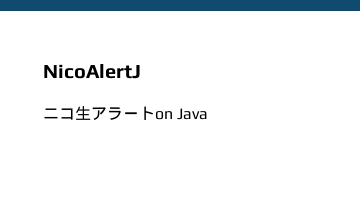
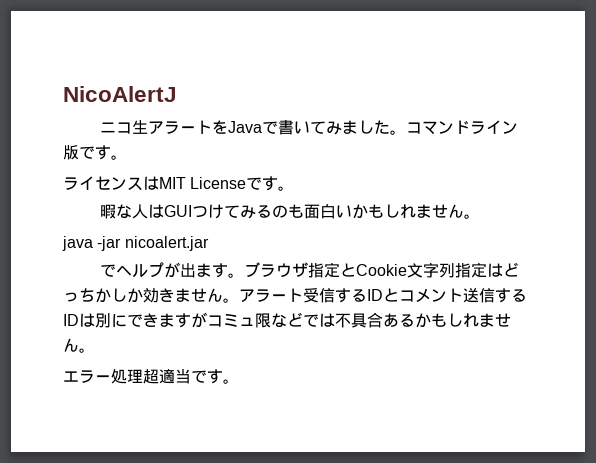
- ニコ生アラートon Java
+ ニコ生アラートをJavaで書いてみました。コマンドライン版です。
+ ライセンスはMIT Licenseです。
+ 暇な人はGUIつけてみるのも面白いかもしれません。
+ java -jar nicoalert.jar
+ でヘルプが出ます。ブラウザ指定とCookie文字列指定はどっちかしか効きません。アラート受信するIDとコメント送信するIDは別にできますがコミュ限などでは不具合あるかもしれません。
+ エラー処理超適当です。

